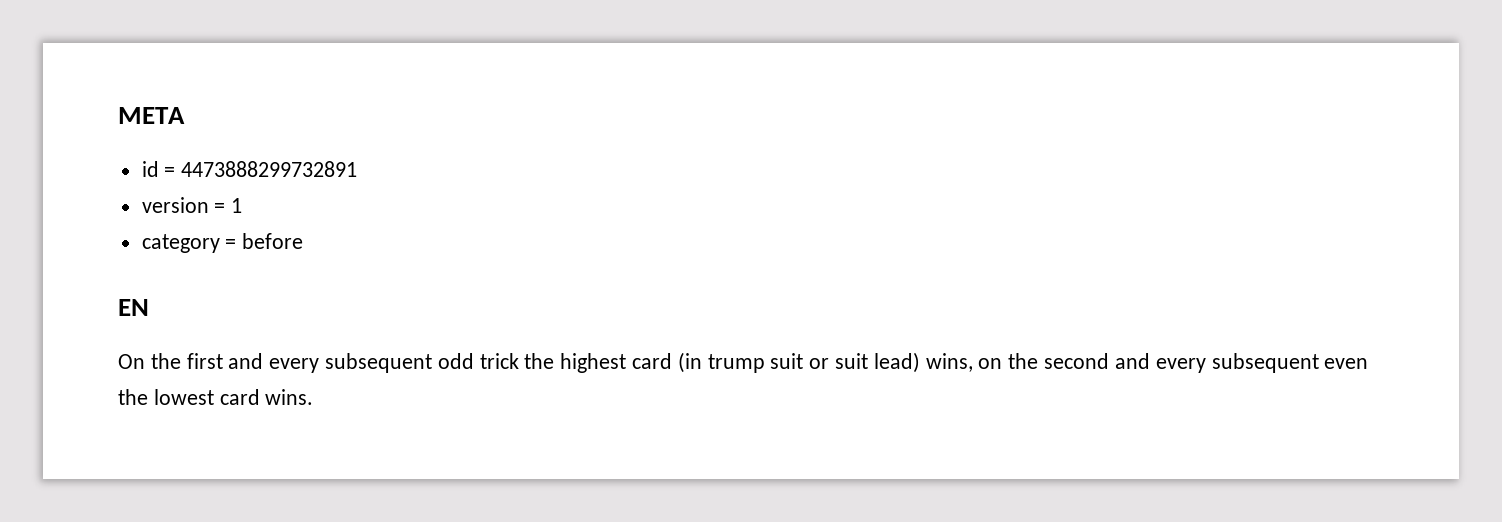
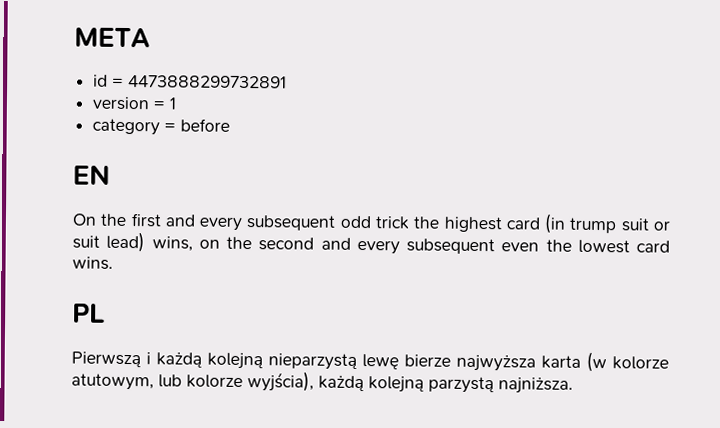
+ PL
+ Pierwszą i każdą kolejną nieparzystą lewę bierze najwyższa karta (w kolorze atutowym, lub kolorze wyjścia), każdą kolejną parzystą najniższa.

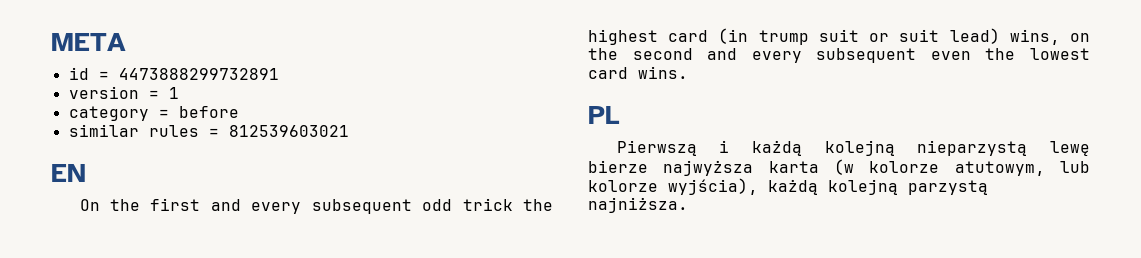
+ similar rules = 812539603021

